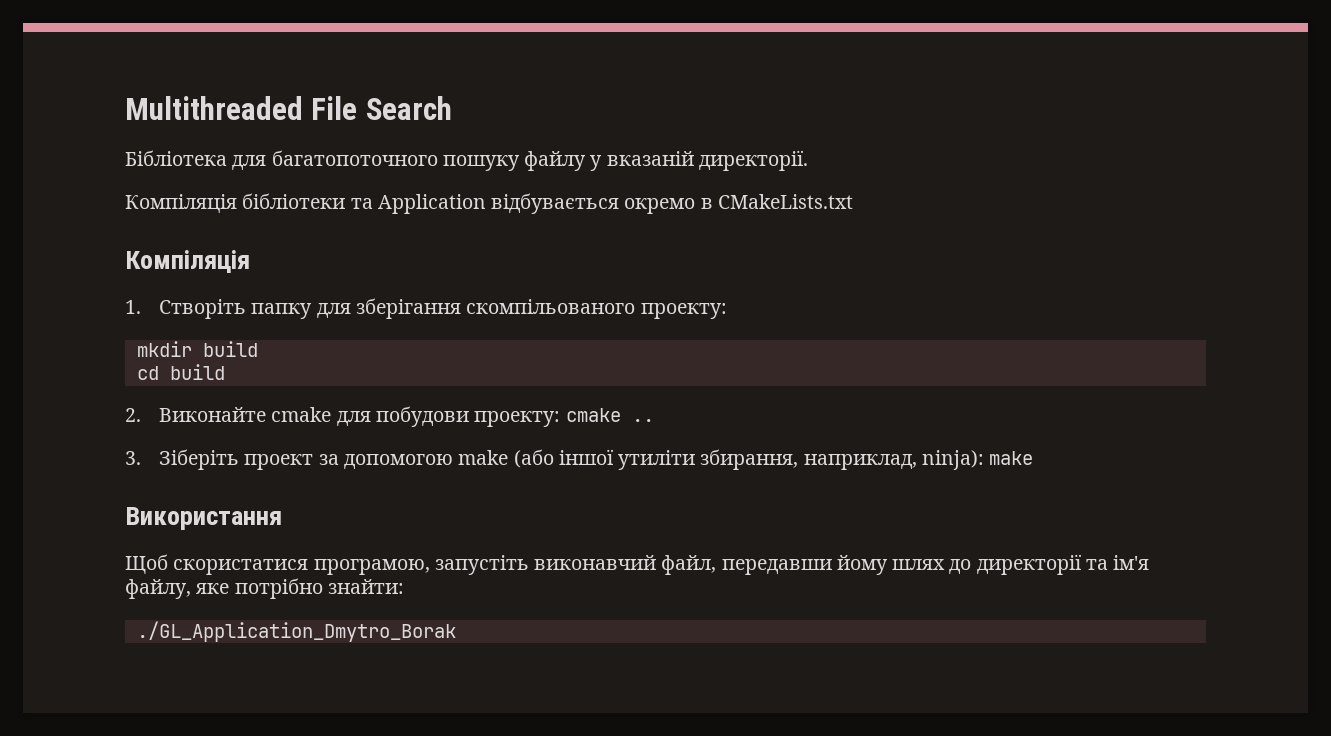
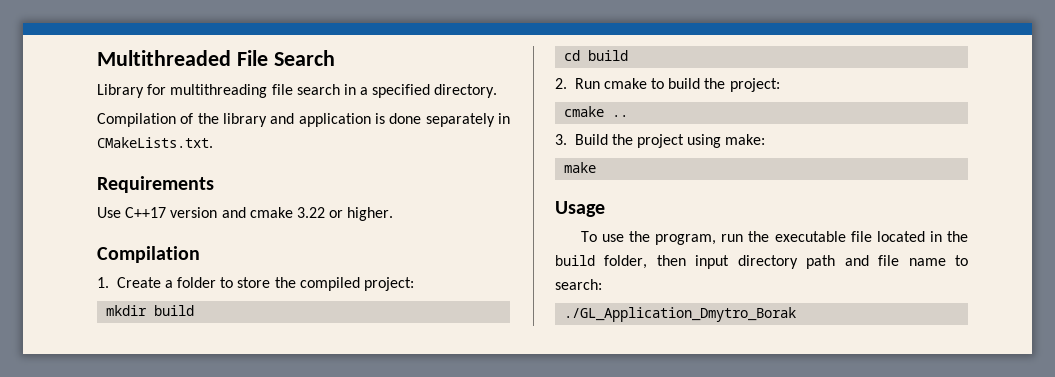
- Бібліотека для багатопоточного пошуку файлу у вказаній директорії.
- Компіляція бібліотеки та Application відбувається окремо в CMakeLists.txt
- Компіляція
- 1. Створіть папку для зберігання скомпільованого проекту:
+ Library for multithreading file search in a specified directory.
+ Compilation of the library and application is done separately in CMakeLists.txt.
+ Requirements
+ Use C++17 version and cmake 3.22 or higher.
+ Compilation
+ 1. Create a folder to store the compiled project:
- 2. Виконайте cmake для побудови проекту: cmake ..
- 3. Зіберіть проект за допомогою make (або іншої утиліти збирання, наприклад, ninja): make
- Використання
- Щоб скористатися програмою, запустіть виконавчий файл, передавши йому шлях до директорії та ім'я файлу, яке потрібно знайти:
+ 2. Run cmake to build the project:
+ cmake ..
+ 3. Build the project using make:
+ make
+ Usage
+ To use the program, run the executable file located in the build folder, then input directory path and file name to search:

